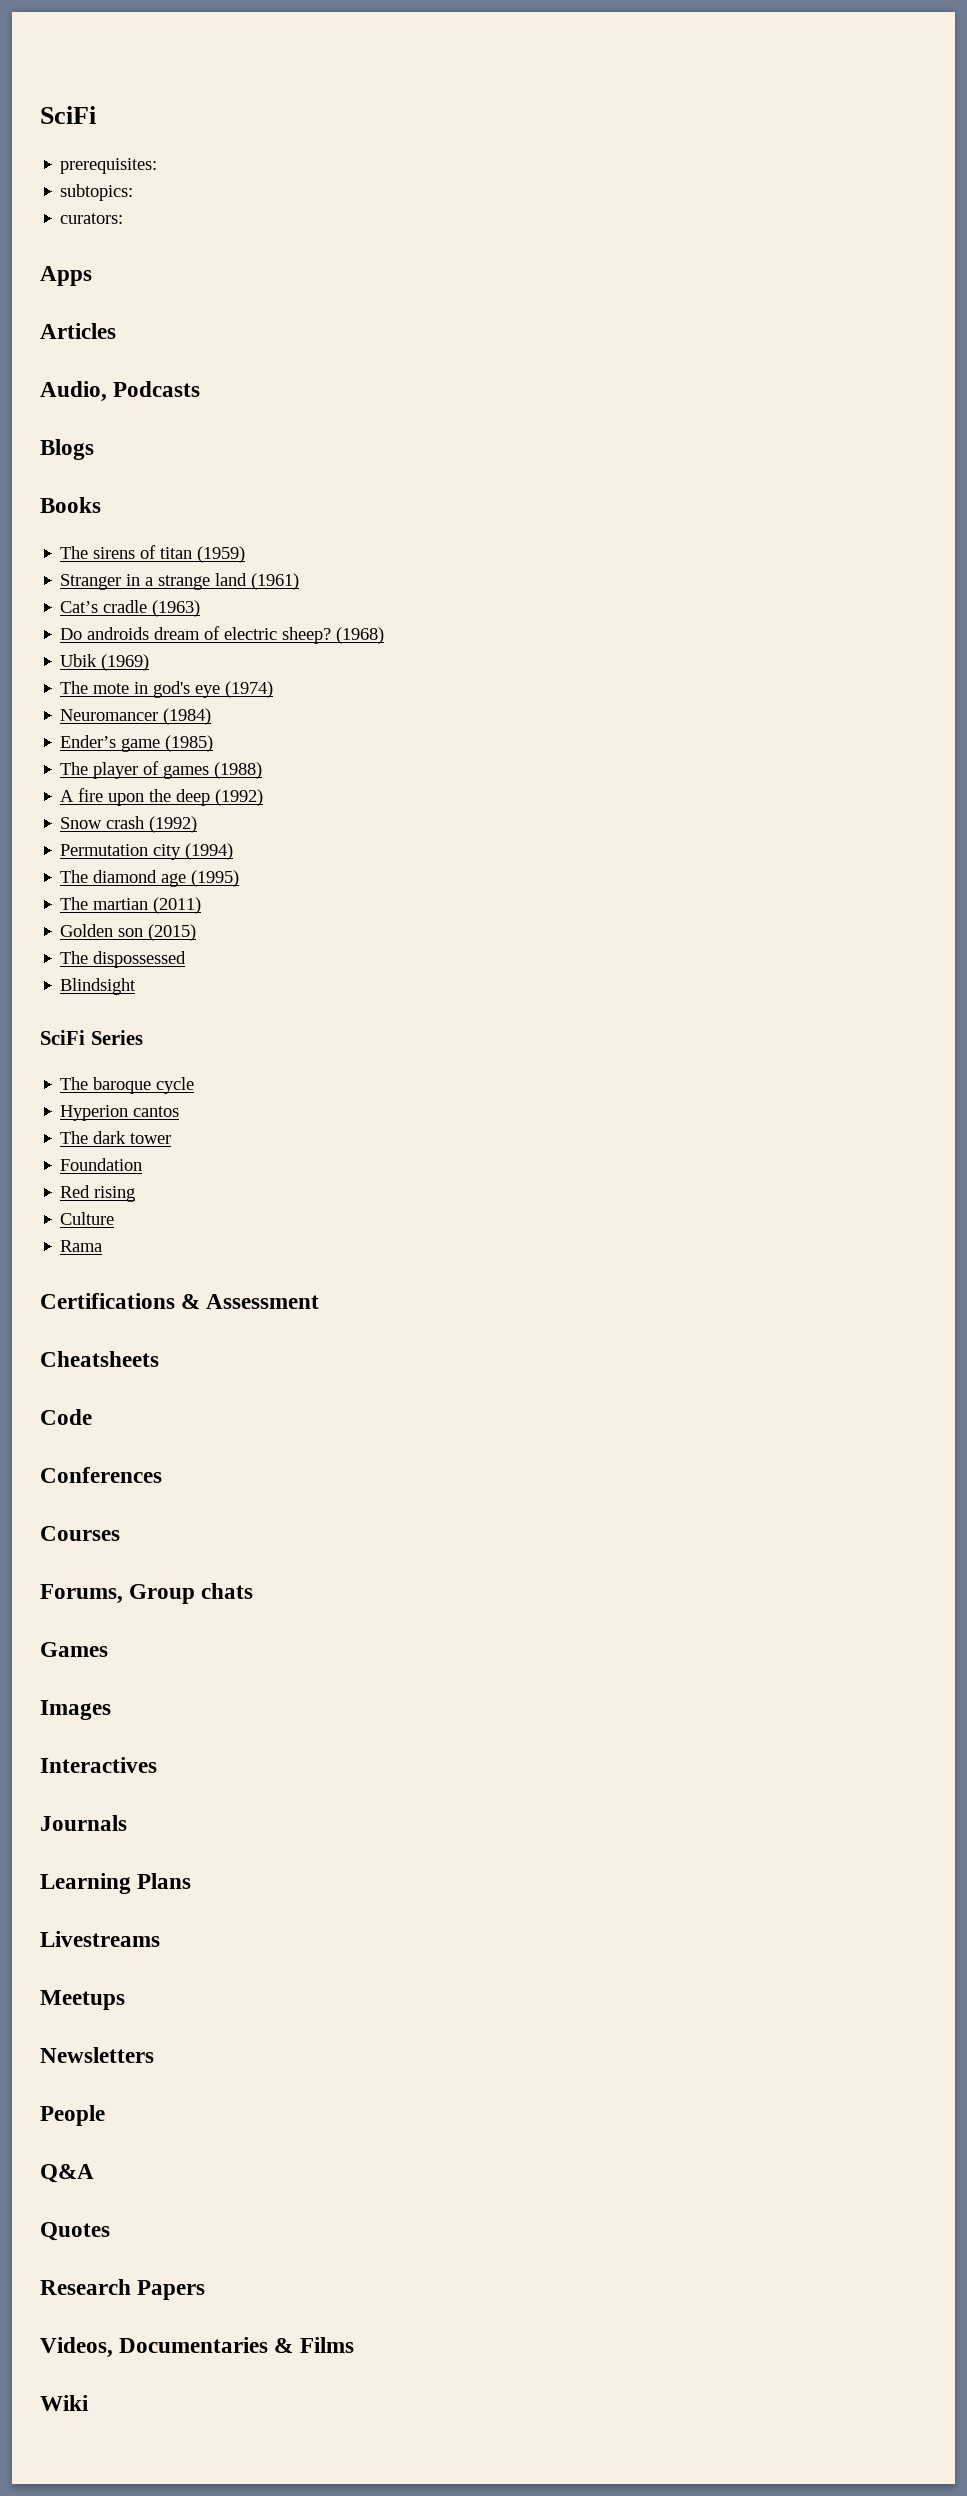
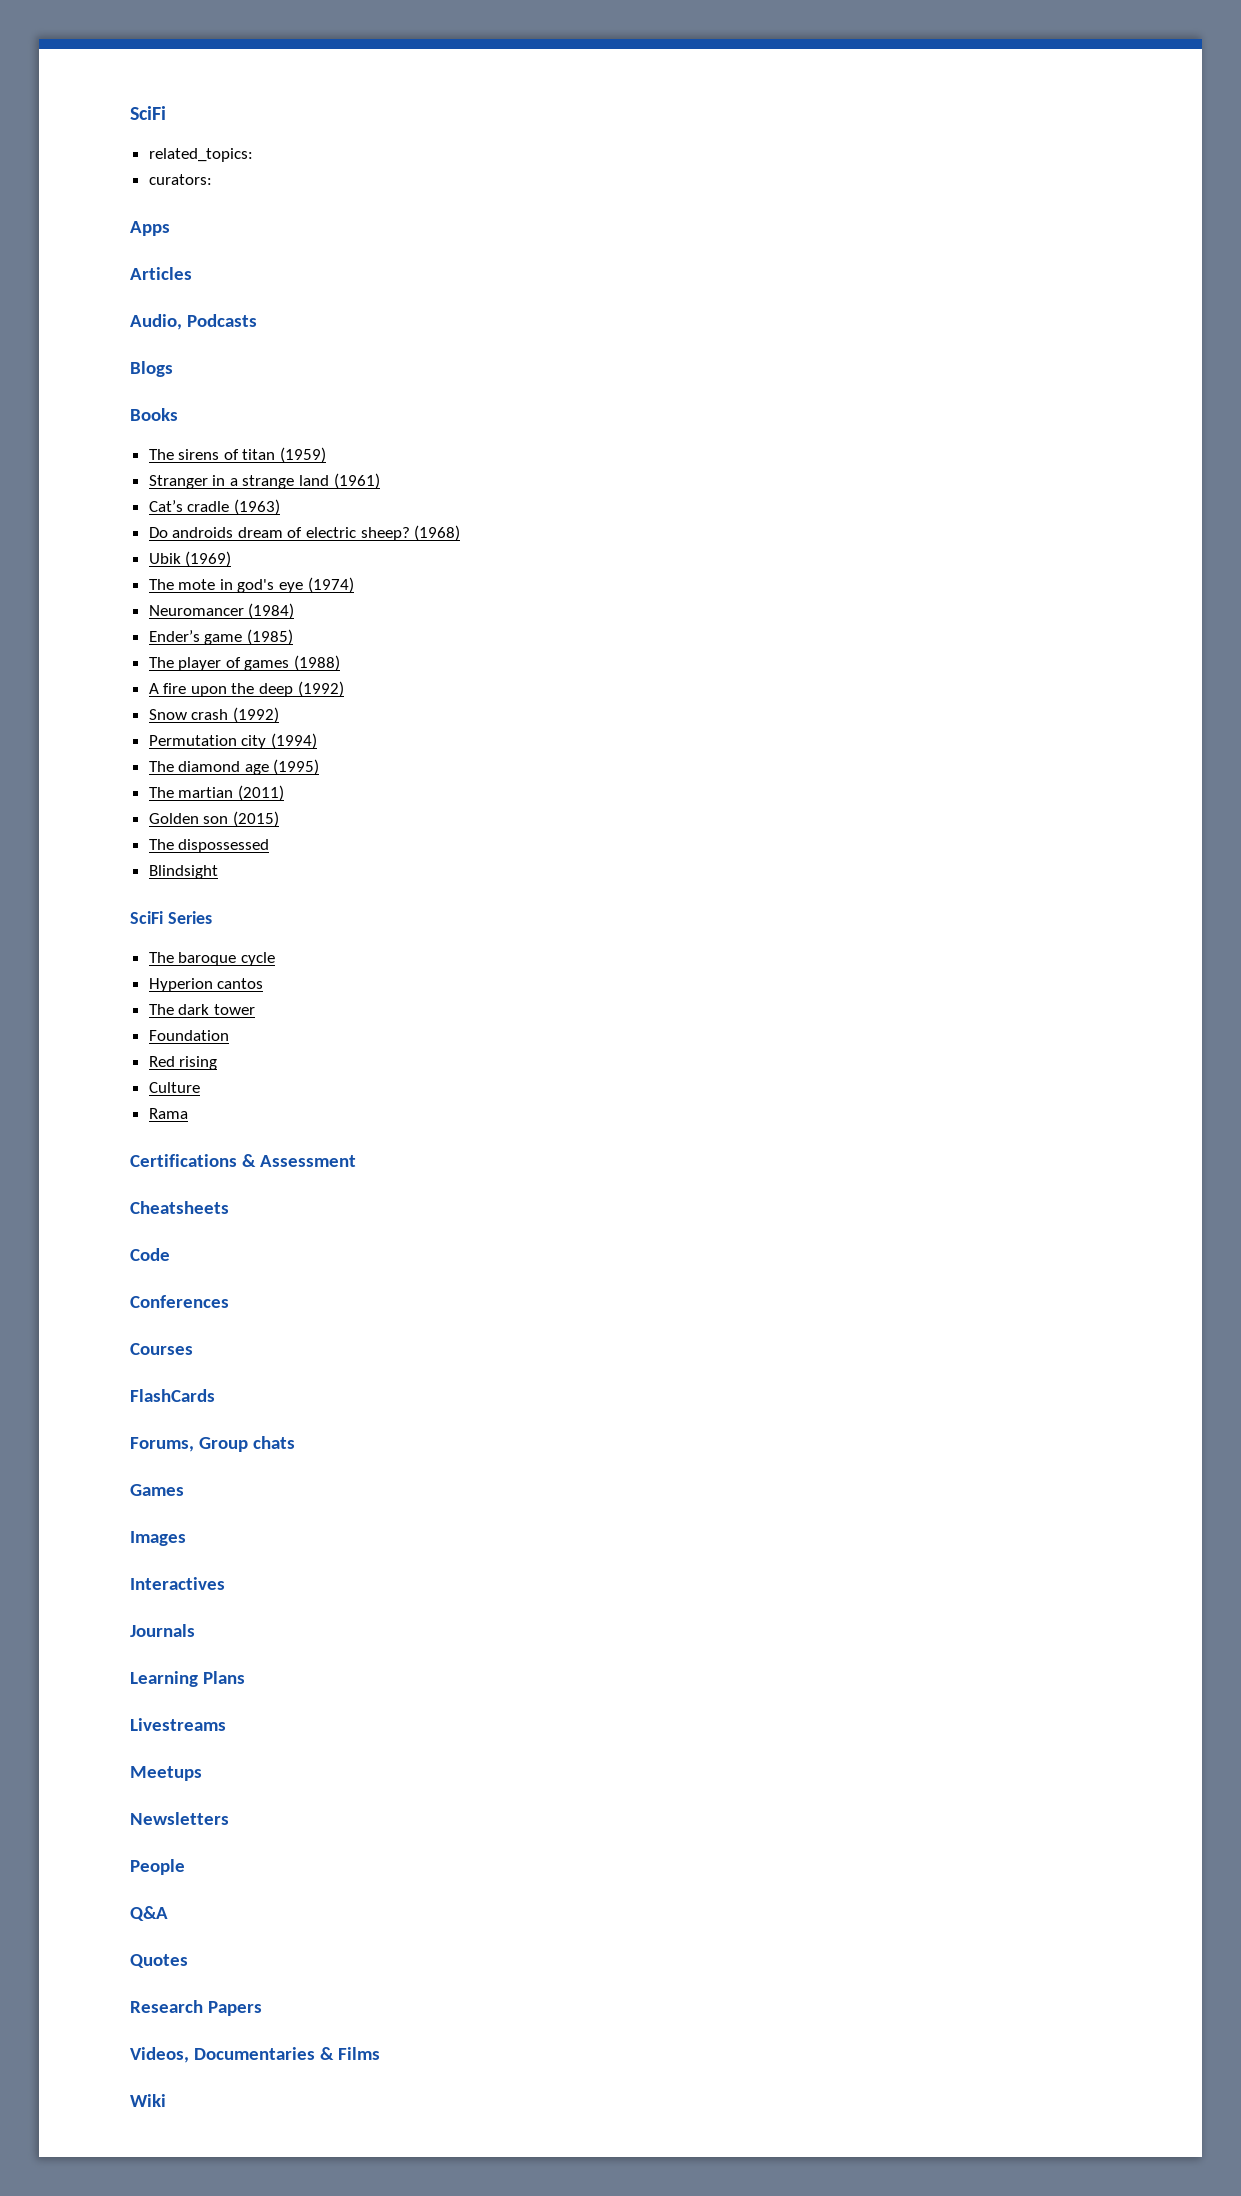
- prerequisites:
- subtopics:
+ related_topics:
+ FlashCards

